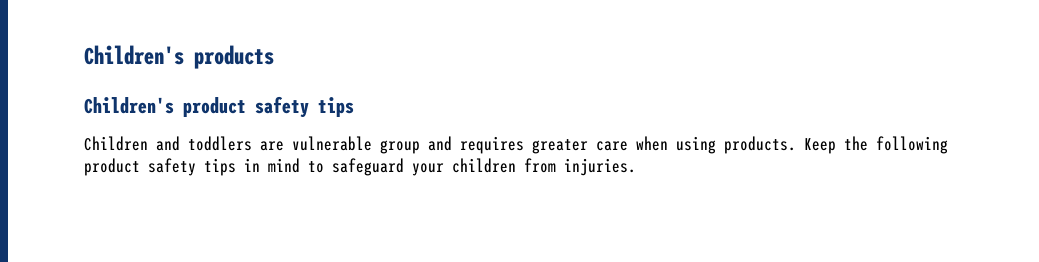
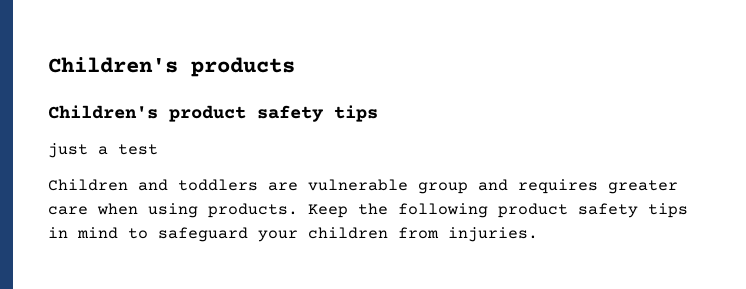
+ just a test

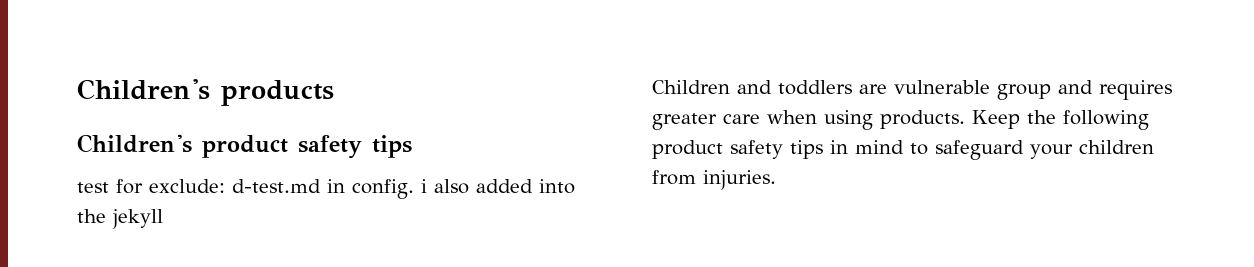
- just a test
+ test for exclude: d-test.md in config. i also added into the jekyll

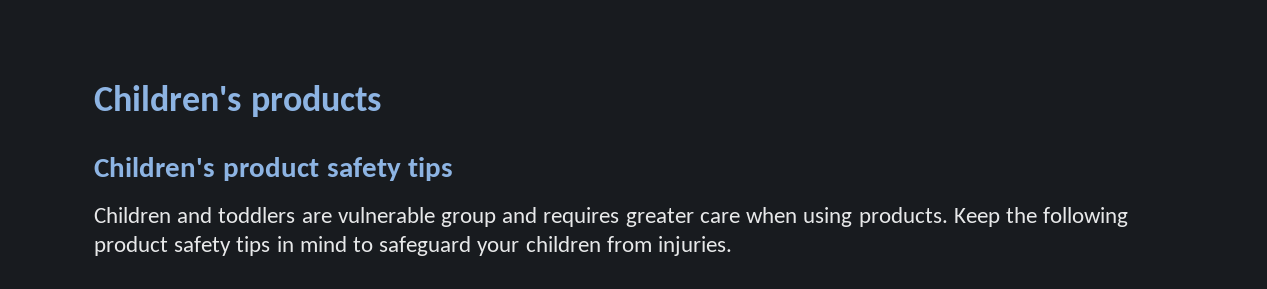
- test for exclude: d-test.md in config. i also added into the jekyll

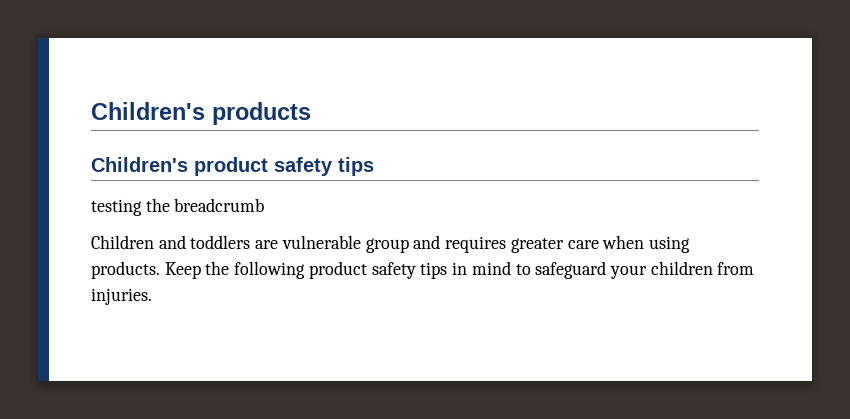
+ testing the breadcrumb

